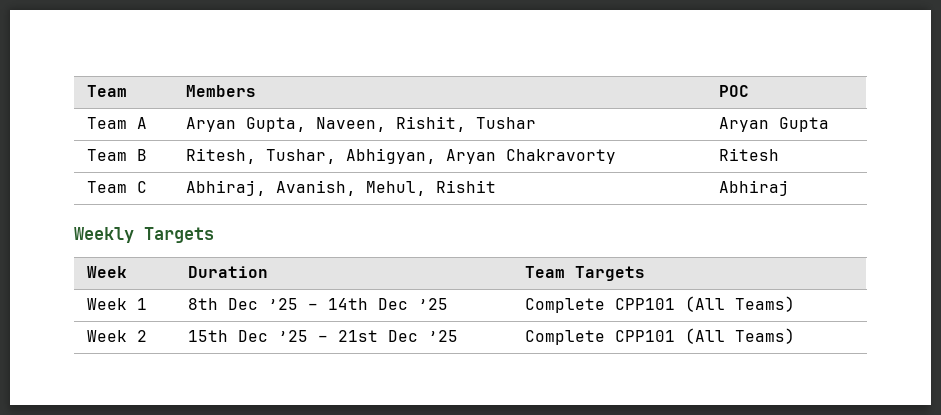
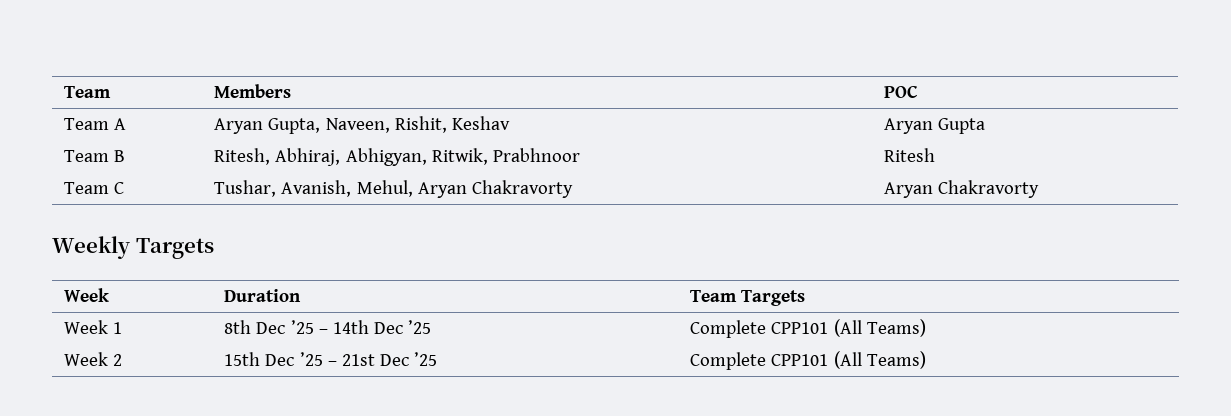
- Team A | Aryan Gupta, Naveen, Rishit, Tushar | Aryan Gupta
+ Team A | Aryan Gupta, Naveen, Rishit, Keshav | Aryan Gupta
- Team B | Ritesh, Tushar, Abhigyan, Aryan Chakravorty | Ritesh
+ Team B | Ritesh, Abhiraj, Abhigyan, Ritwik, Prabhnoor | Ritesh
- Team C | Abhiraj, Avanish, Mehul, Rishit | Abhiraj
+ Team C | Tushar, Avanish, Mehul, Aryan Chakravorty | Aryan Chakravorty

